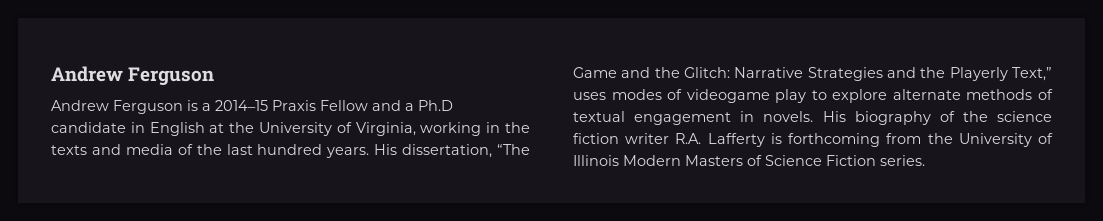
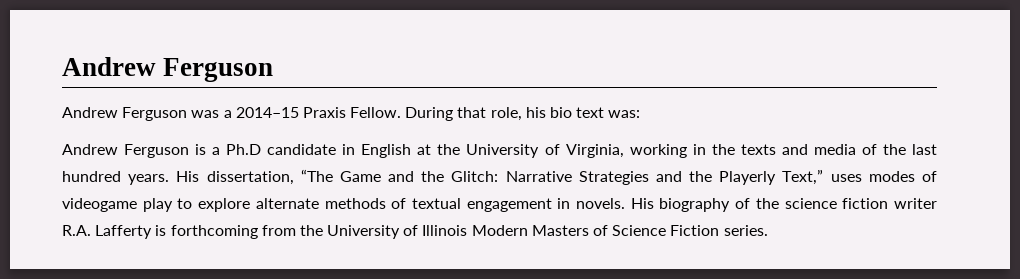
- Andrew Ferguson is a 2014–15 Praxis Fellow and a Ph.D candidate in English at the University of Virginia, working in the texts and media of the last hundred years.
+ Andrew Ferguson was a 2014–15 Praxis Fellow. During that role, his bio text was:
+ Andrew Ferguson is a Ph.D candidate in English at the University of Virginia, working in the texts and media of the last hundred years.

